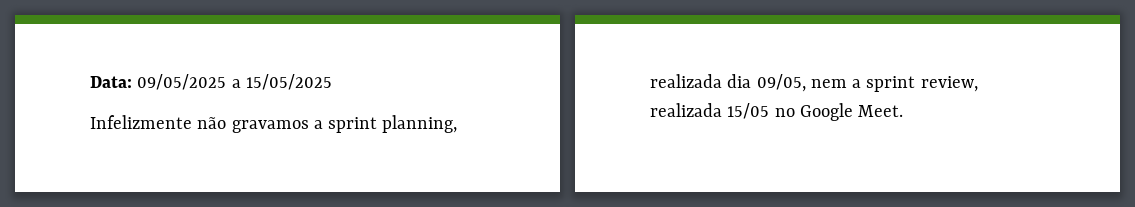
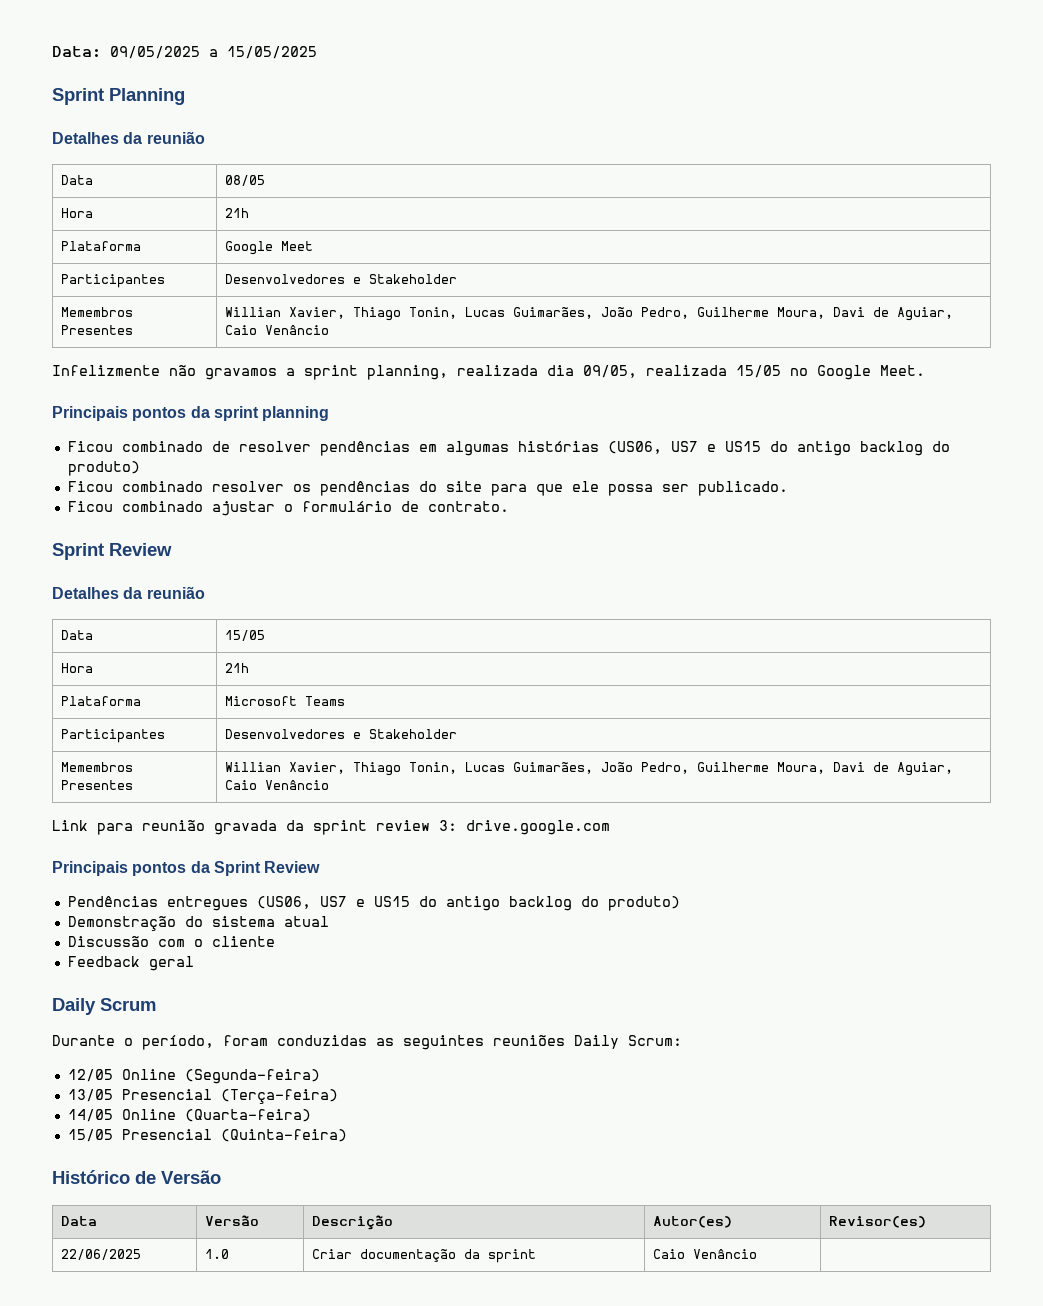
+ Sprint Planning
+ Detalhes da reunião
+ Data | 08/05
+ Hora | 21h
+ Plataforma | Google Meet
+ Participantes | Desenvolvedores e Stakeholder
+ Memembros Presentes | Willian Xavier, Thiago Tonin, Lucas Guimarães, João Pedro, Guilherme Moura, Davi de Aguiar, Caio Venâncio
- Infelizmente não gravamos a sprint planning, realizada dia 09/05, nem a sprint review, realizada 15/05 no Google Meet.
+ Infelizmente não gravamos a sprint planning, realizada dia 09/05, realizada 15/05 no Google Meet.
+ Principais pontos da sprint planning
+ Ficou combinado de resolver pendências em algumas histórias (US06, US7 e US15 do antigo backlog do produto)
+ Ficou combinado resolver os pendências do site para que ele possa ser publicado.
+ Ficou combinado ajustar o formulário de contrato.
+ Sprint Review
+ Detalhes da reunião
+ Data | 15/05
+ Hora | 21h
+ Plataforma | Microsoft Teams
+ Participantes | Desenvolvedores e Stakeholder
+ Memembros Presentes | Willian Xavier, Thiago Tonin, Lucas Guimarães, João Pedro, Guilherme Moura, Davi de Aguiar, Caio Venâncio
+ Link para reunião gravada da sprint review 3: drive.google.com
+ Principais pontos da Sprint Review
+ Pendências entregues (US06, US7 e US15 do antigo backlog do produto)
+ Demonstração do sistema atual
+ Discussão com o cliente
+ Feedback geral
+ Daily Scrum
+ Durante o período, foram conduzidas as seguintes reuniões Daily Scrum:
+ 12/05 Online (Segunda-feira)
+ 13/05 Presencial (Terça-feira)
+ 14/05 Online (Quarta-feira)
+ 15/05 Presencial (Quinta-feira)
+ Histórico de Versão
+ Data | Versão | Descrição | Autor(es) | Revisor(es)
+ 22/06/2025 | 1.0 | Criar documentação da sprint | Caio Venâncio |

